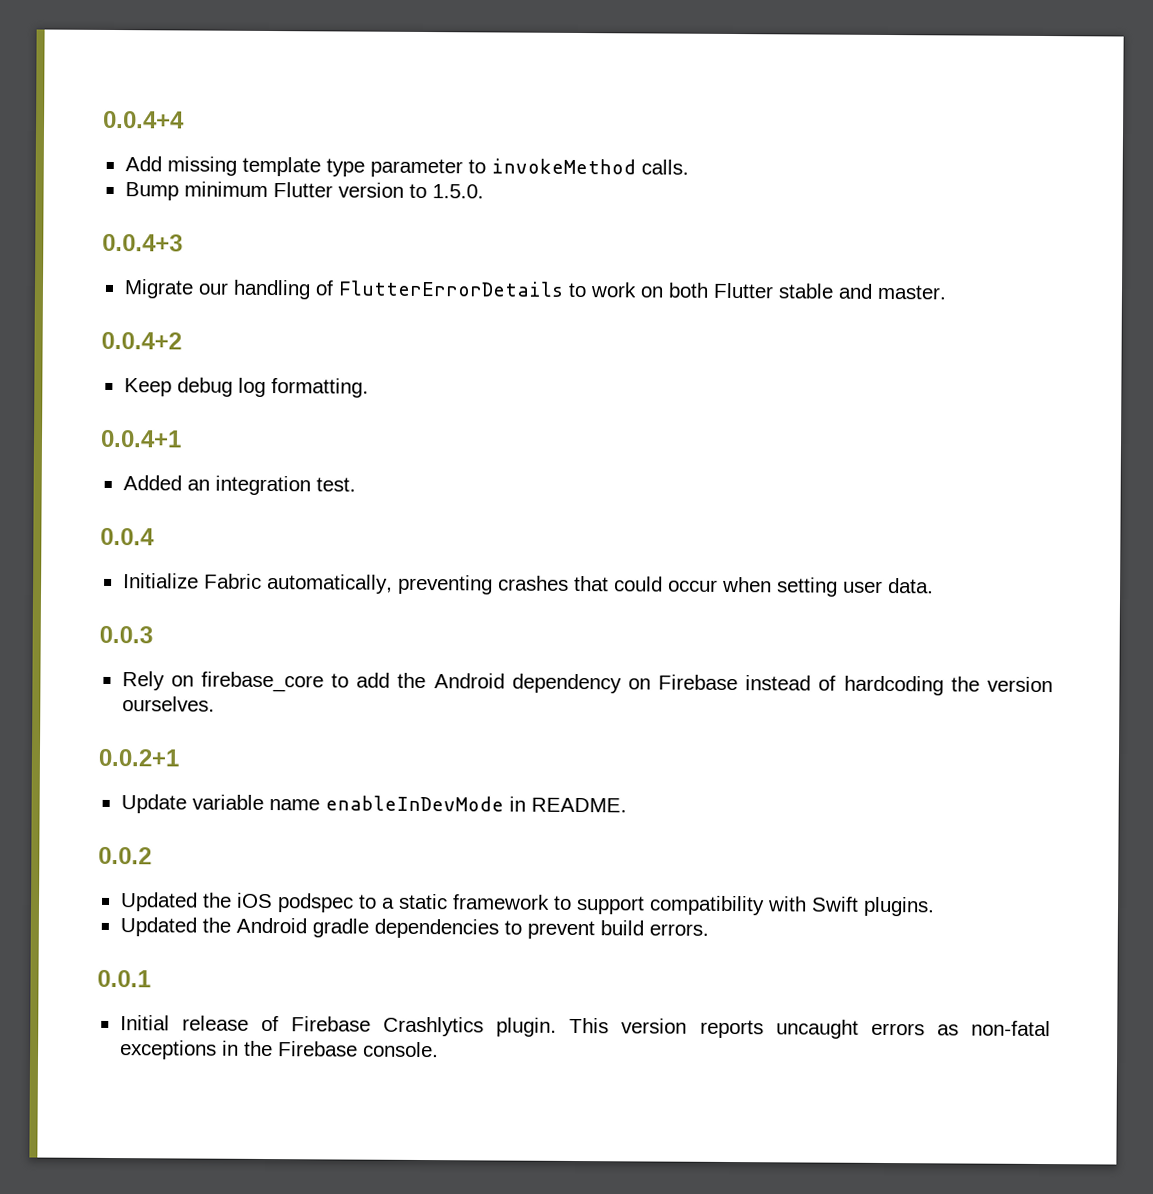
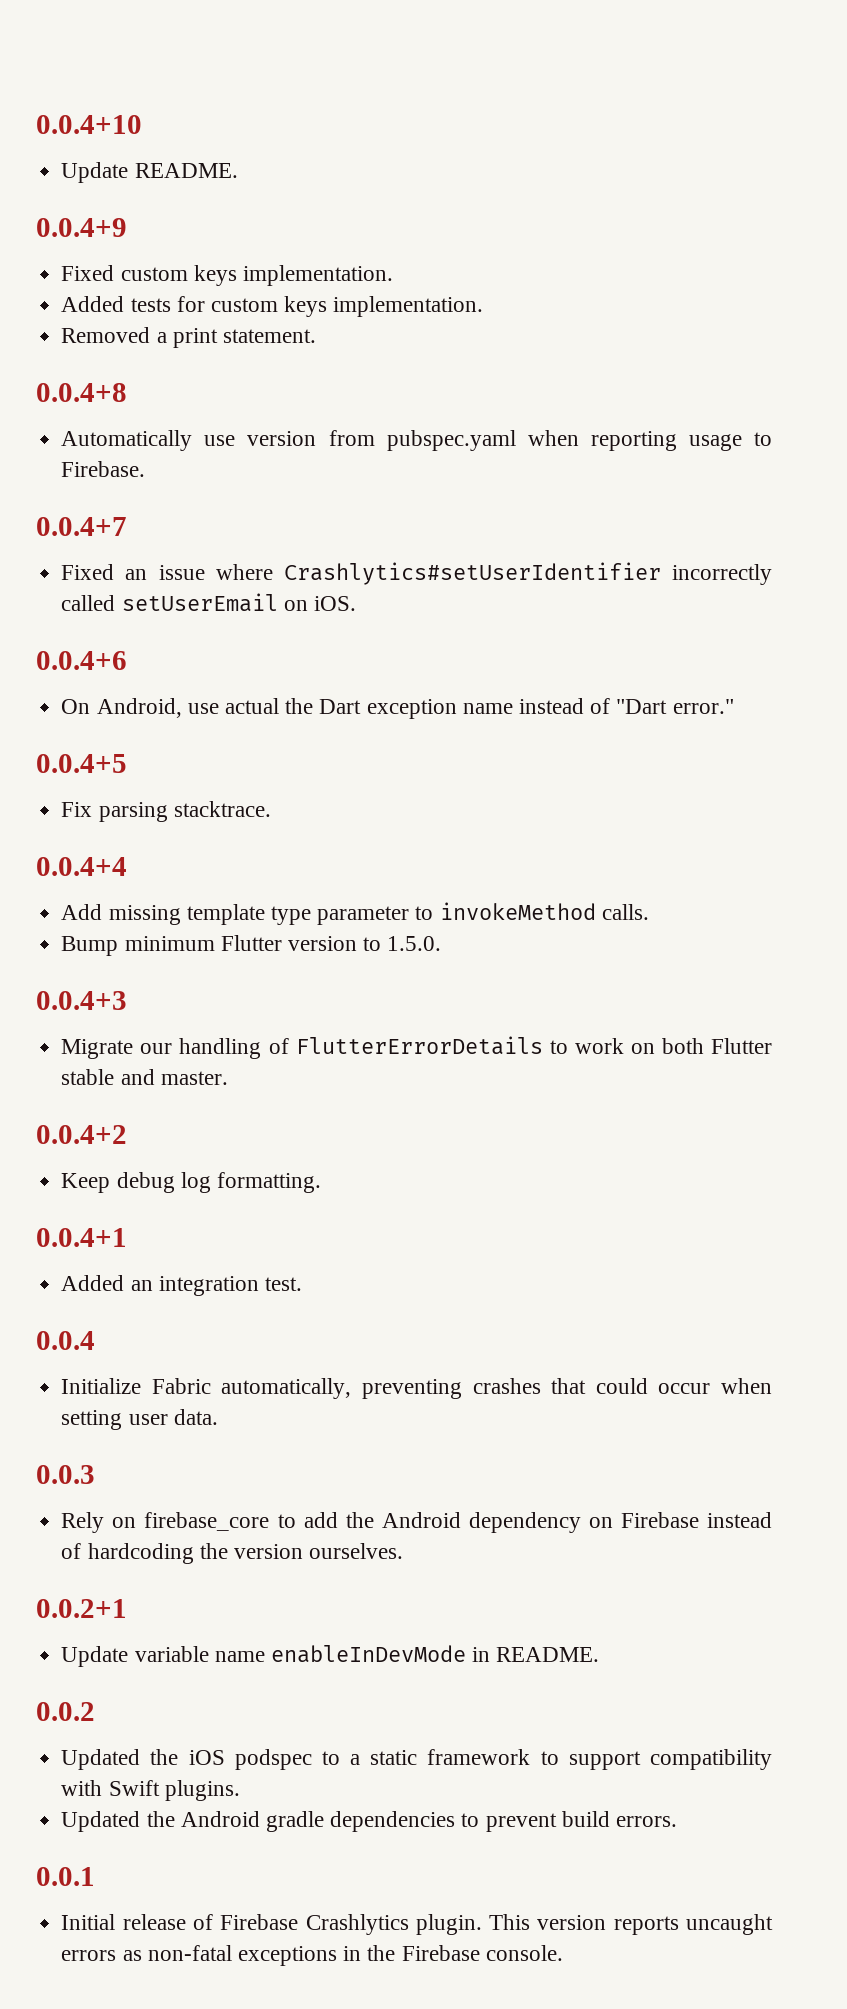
+ 0.0.4+10
+ Update README.
+ 0.0.4+9
+ Fixed custom keys implementation.
+ Added tests for custom keys implementation.
+ Removed a print statement.
+ 0.0.4+8
+ Automatically use version from pubspec.yaml when reporting usage to Firebase.
+ 0.0.4+7
+ Fixed an issue where Crashlytics#setUserIdentifier incorrectly called setUserEmail on iOS.
+ 0.0.4+6
+ On Android, use actual the Dart exception name instead of "Dart error."
+ 0.0.4+5
+ Fix parsing stacktrace.

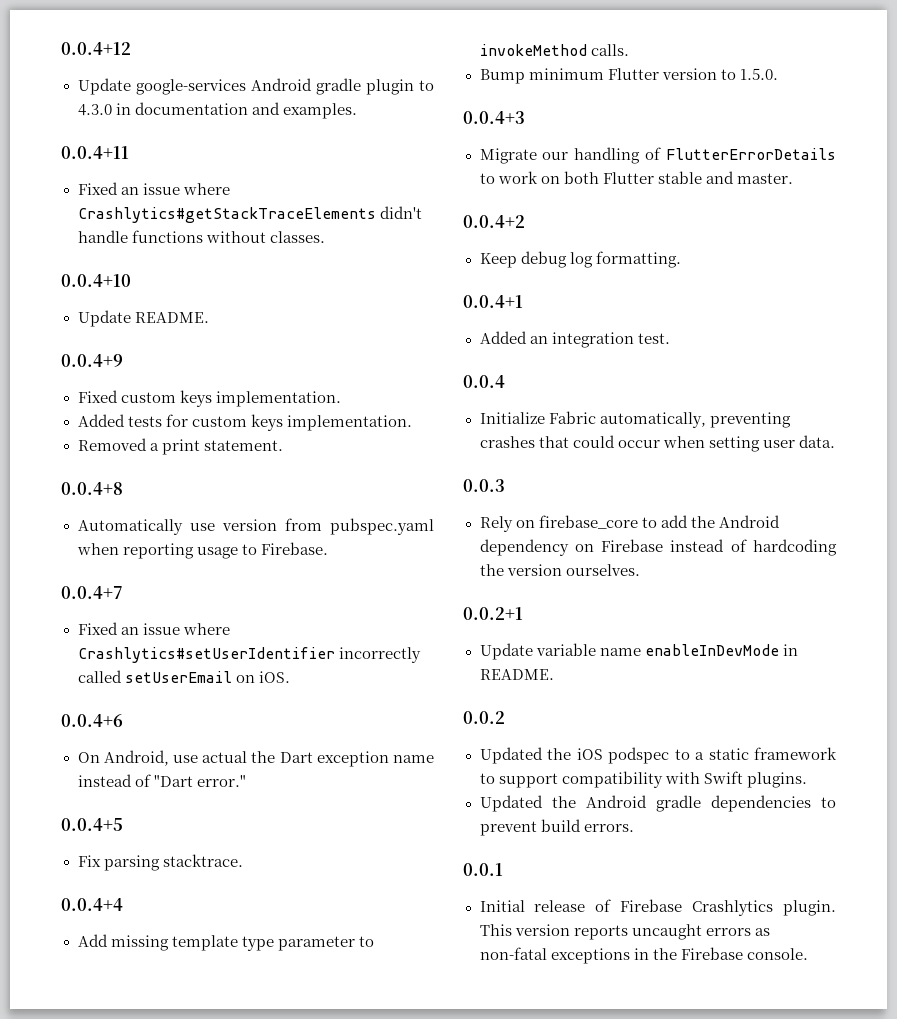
+ 0.0.4+12
+ Update google-services Android gradle plugin to 4.3.0 in documentation and examples.
+ 0.0.4+11
+ Fixed an issue where Crashlytics#getStackTraceElements didn't handle functions without classes.

